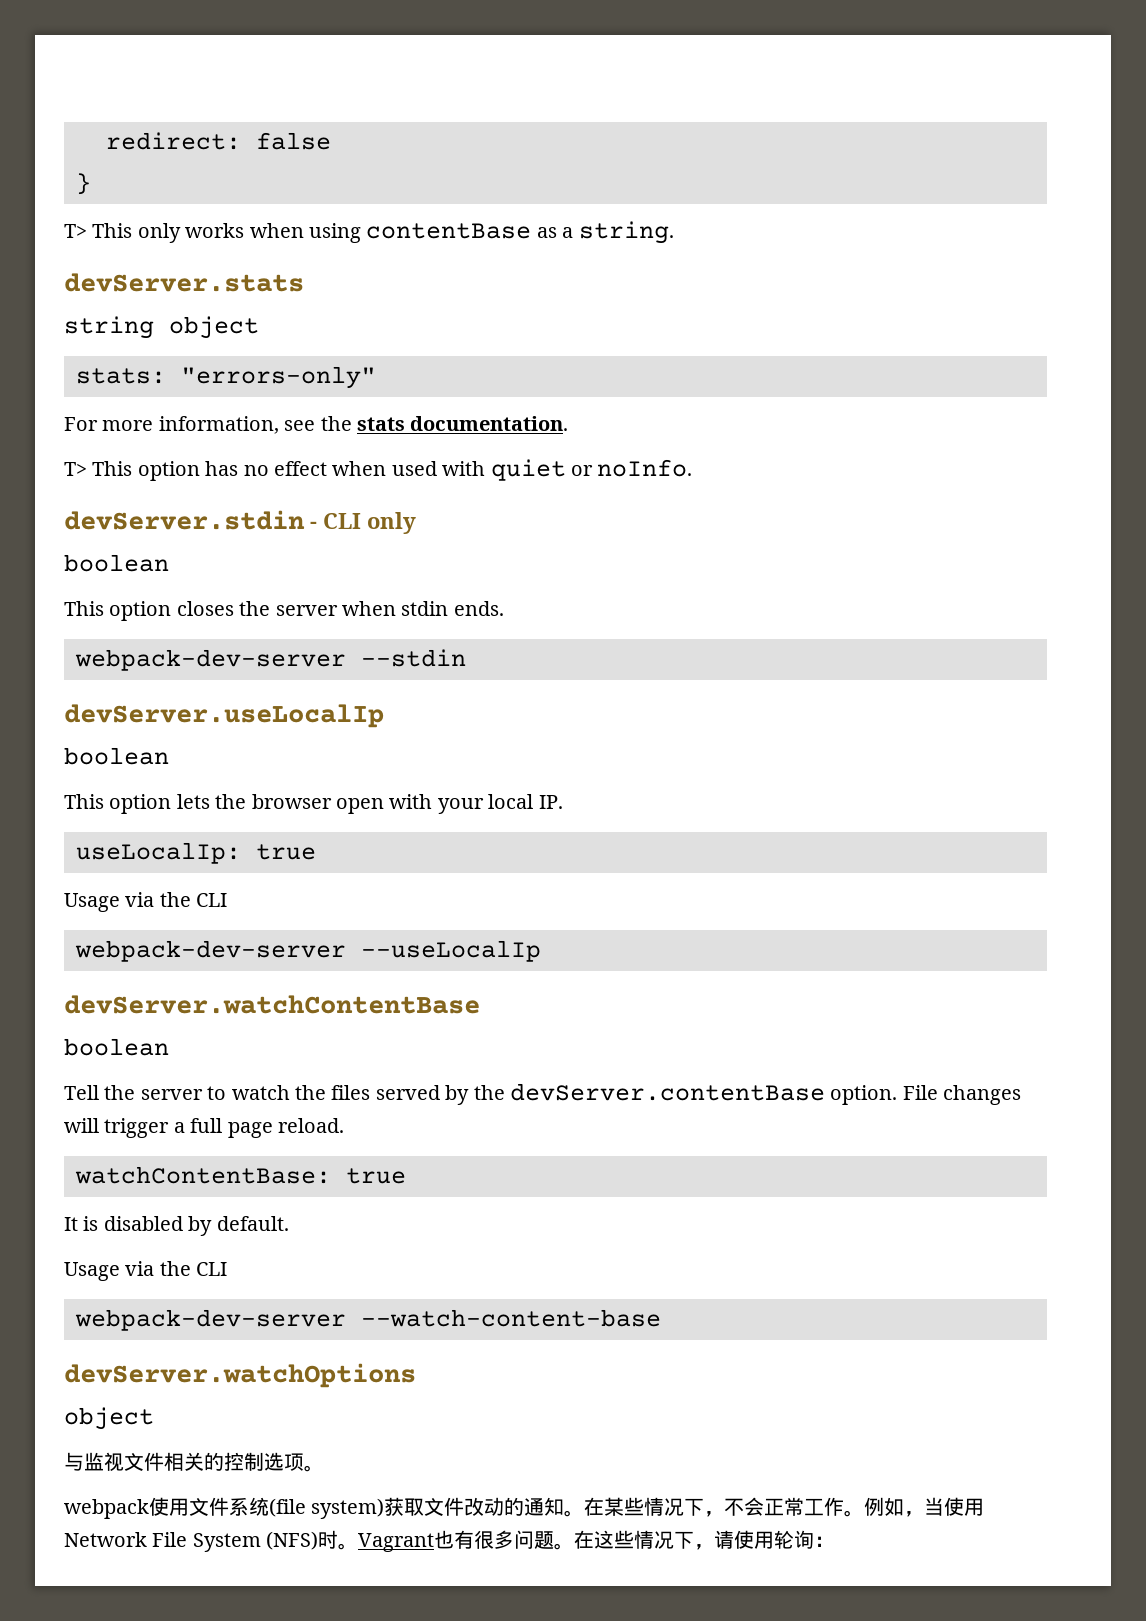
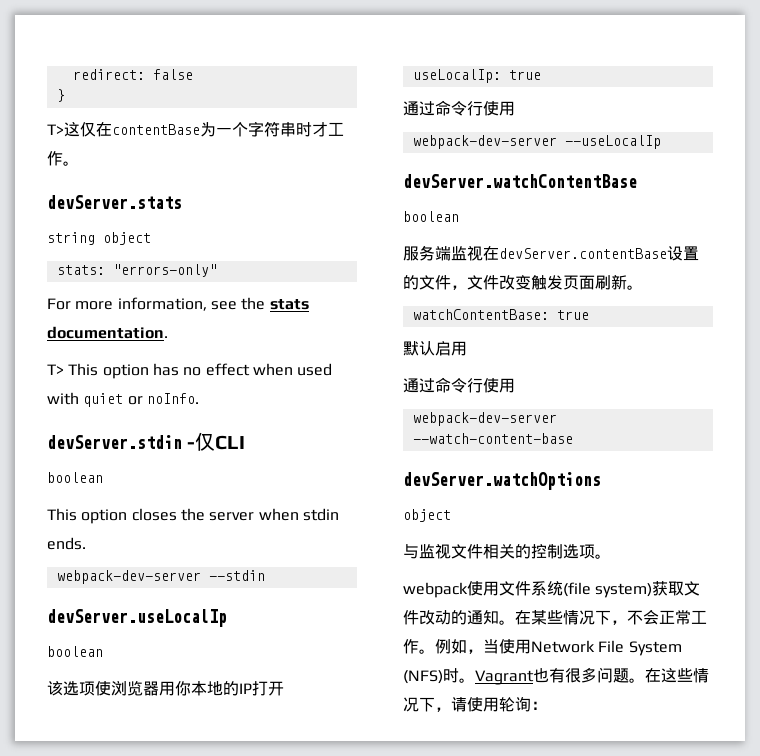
- T> This only works when using contentBase as a string.
+ T>这仅在contentBase为一个字符串时才工作。
- devServer.stdin - CLI only
+ devServer.stdin -仅CLI
- This option lets the browser open with your local IP.
+ 该选项使浏览器用你本地的IP打开
  useLocalIp: true
- Usage via the CLI
+ 通过命令行使用
  webpack-dev-server --useLocalIp
  devServer.watchContentBase
  boolean
- Tell the server to watch the files served by the devServer.contentBase option. File changes will trigger a full page reload.
+ 服务端监视在devServer.contentBase设置的文件，文件改变触发页面刷新。
  watchContentBase: true
- It is disabled by default.
- Usage via the CLI
+ 默认启用
+ 通过命令行使用

